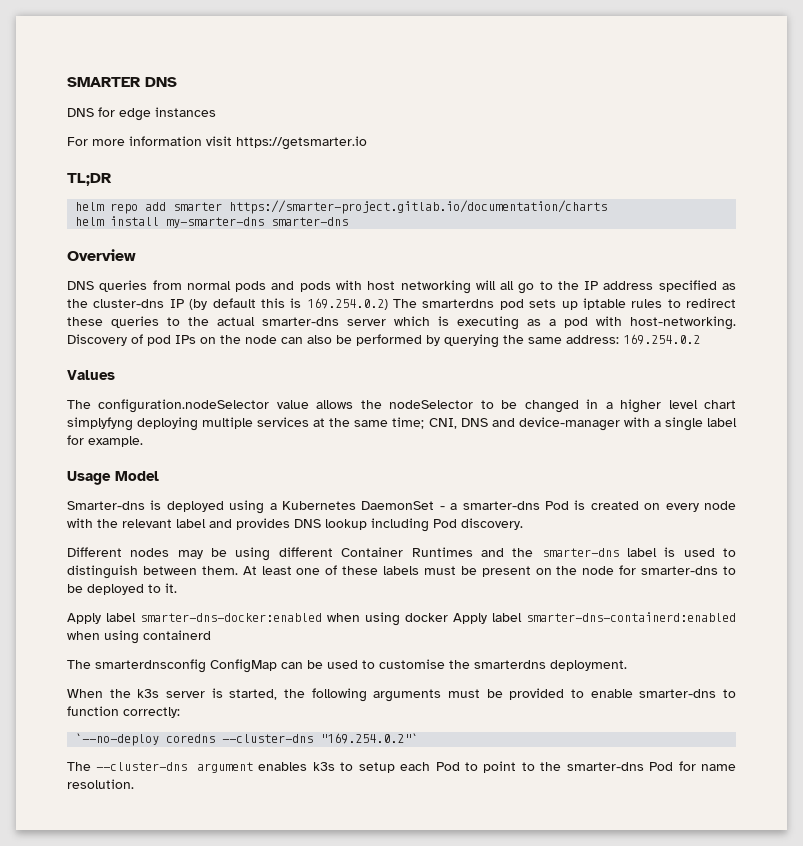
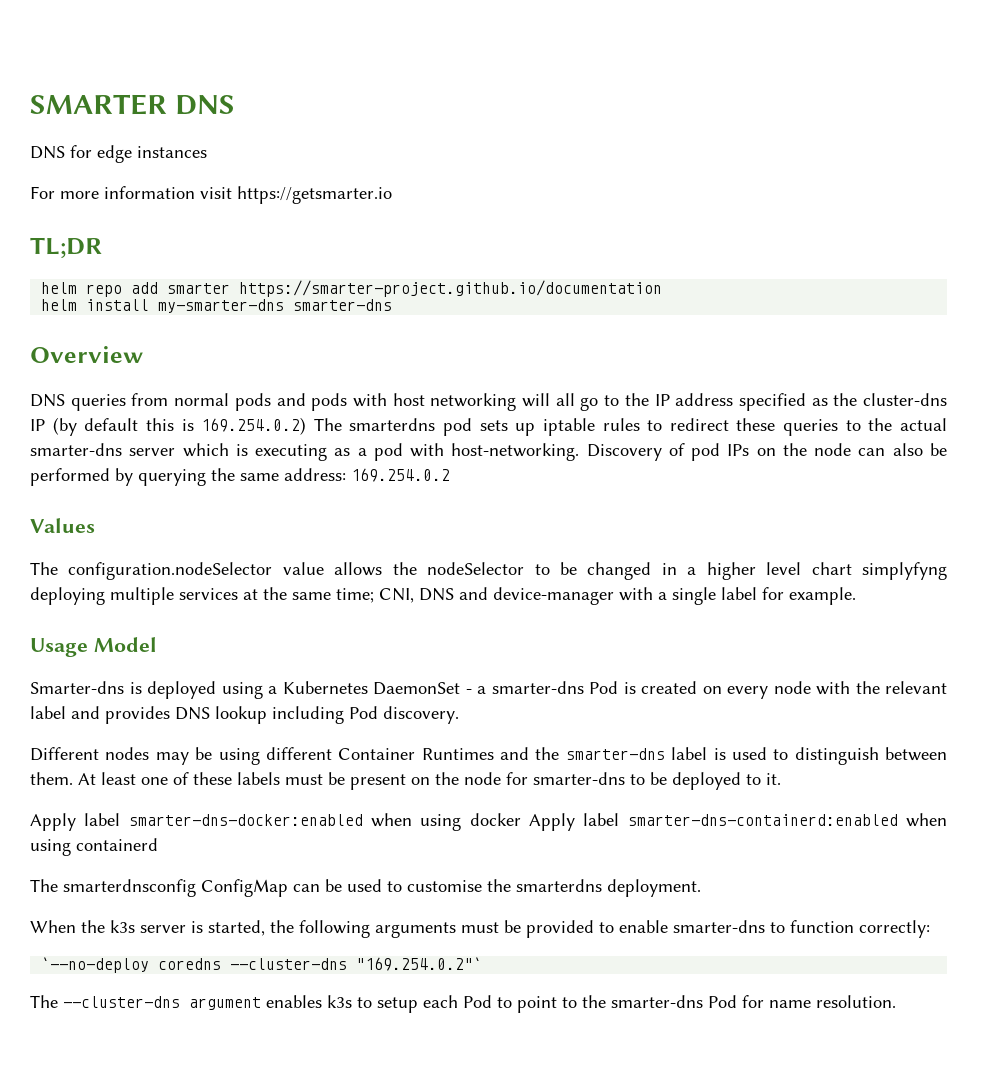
- helm repo add smarter https://smarter-project.gitlab.io/documentation/charts
+ helm repo add smarter https://smarter-project.github.io/documentation

